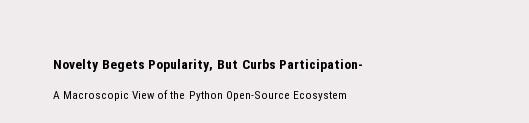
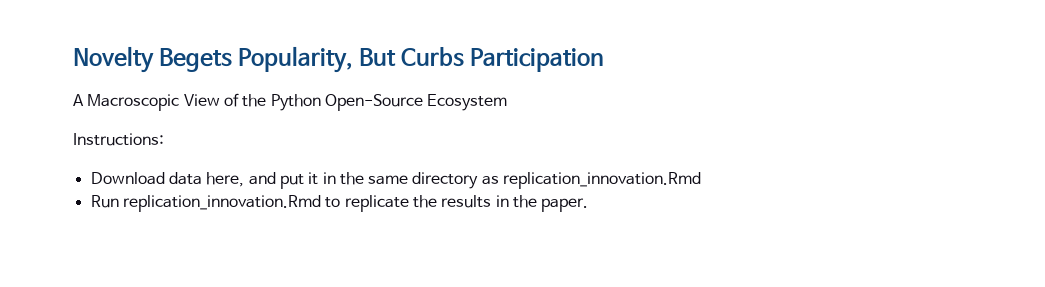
- Novelty Begets Popularity, But Curbs Participation-
+ Novelty Begets Popularity, But Curbs Participation
+ Instructions:
+ Download data here, and put it in the same directory as replication_innovation.Rmd
+ Run replication_innovation.Rmd to replicate the results in the paper.

